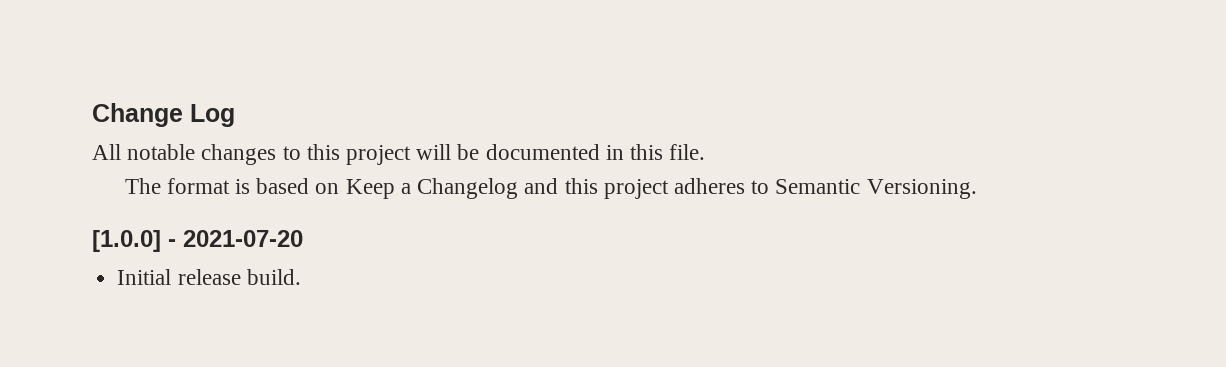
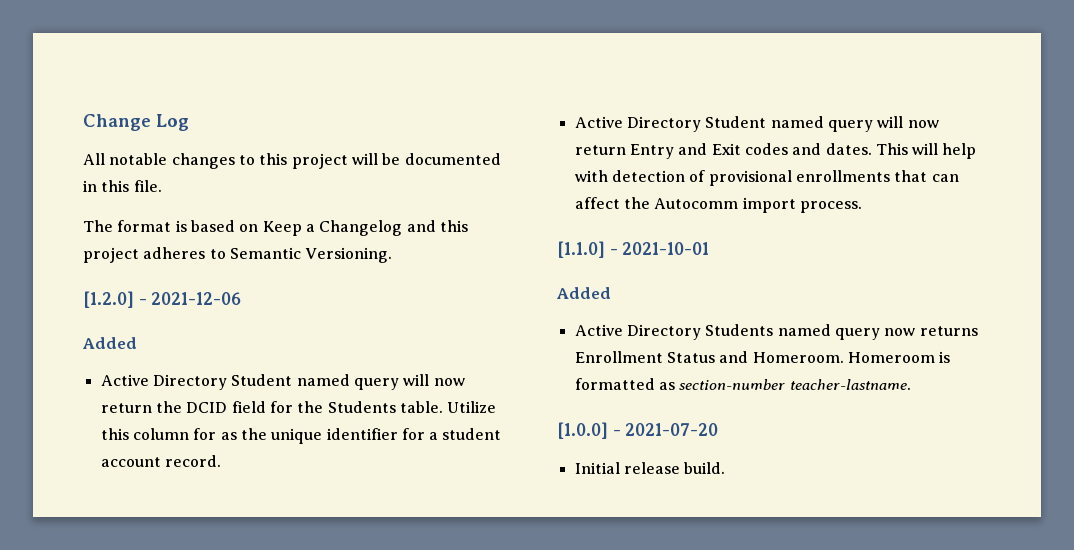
+ [1.2.0] - 2021-12-06
+ Added
+ Active Directory Student named query will now return the DCID field for the Students table. Utilize this column for as the unique identifier for a student account record.
+ Active Directory Student named query will now return Entry and Exit codes and dates. This will help with detection of provisional enrollments that can affect the Autocomm import process.
+ [1.1.0] - 2021-10-01
+ Added
+ Active Directory Students named query now returns Enrollment Status and Homeroom. Homeroom is formatted as section-number teacher-lastname.

